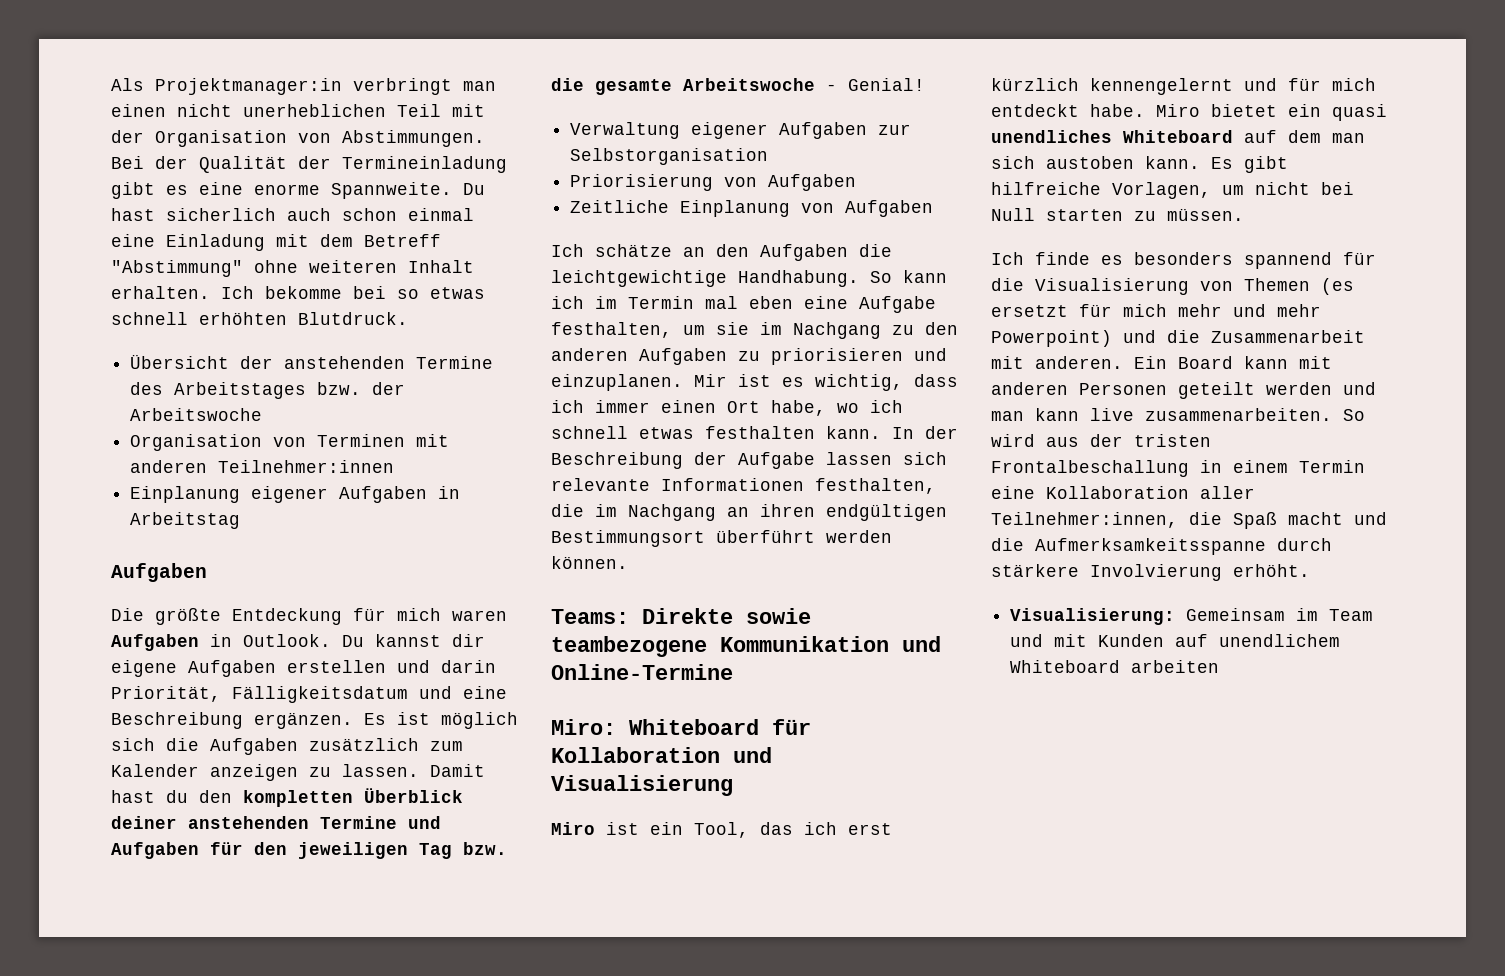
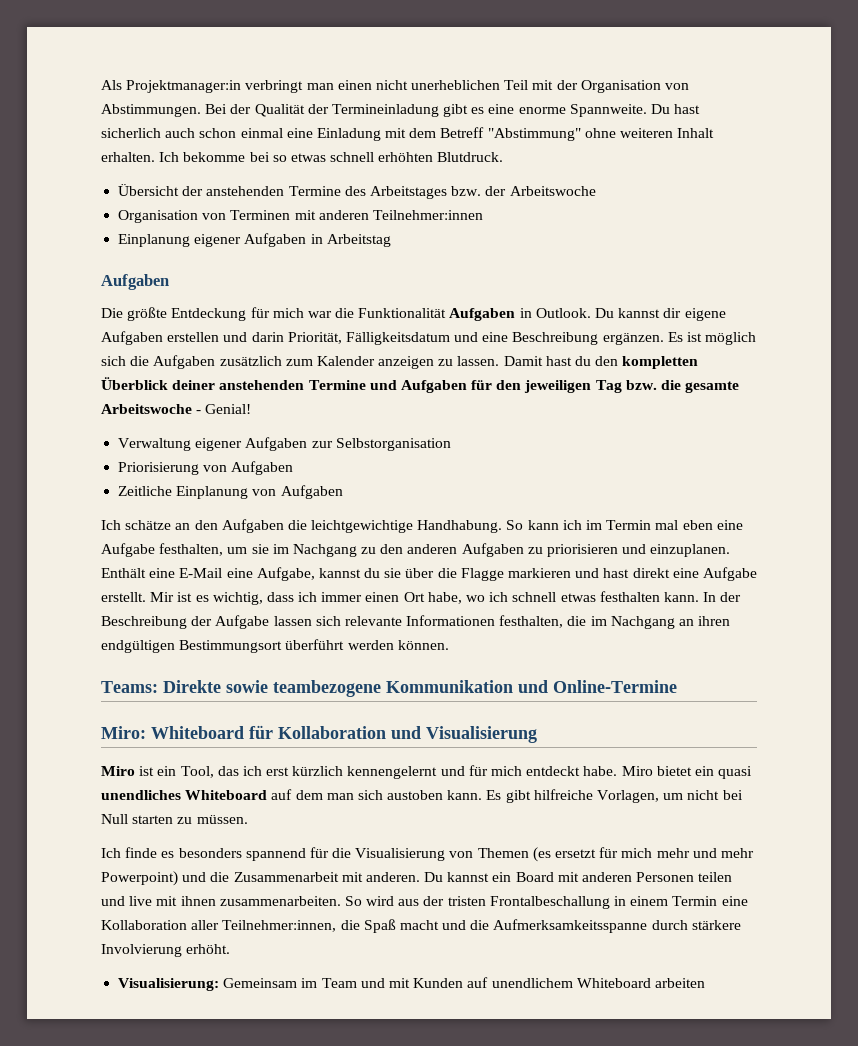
- Die größte Entdeckung für mich waren Aufgaben in Outlook.
+ Die größte Entdeckung für mich war die Funktionalität Aufgaben in Outlook.
+ Enthält eine E-Mail eine Aufgabe, kannst du sie über die Flagge markieren und hast direkt eine Aufgabe erstellt.
- Ein Board kann mit anderen Personen geteilt werden und man kann live zusammenarbeiten.
+ Du kannst ein Board mit anderen Personen teilen und live mit ihnen zusammenarbeiten.

